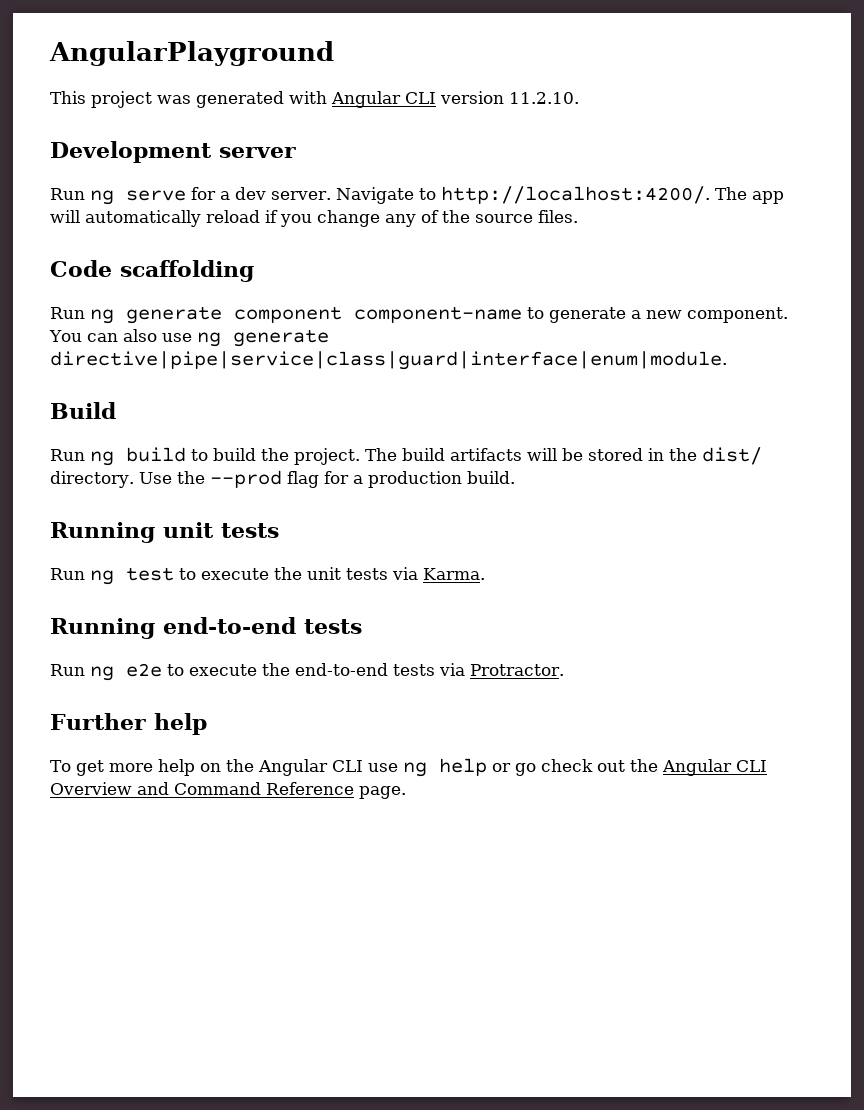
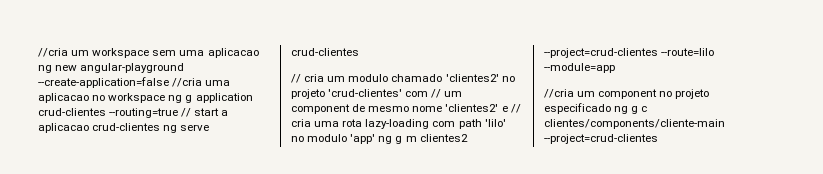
- AngularPlayground
- This project was generated with Angular CLI version 11.2.10.
- Development server
- Run ng serve for a dev server. Navigate to http://localhost:4200/. The app will automatically reload if you change any of the source files.
- Code scaffolding
- Run ng generate component component-name to generate a new component. You can also use ng generate directive|pipe|service|class|guard|interface|enum|module.
- Build
- Run ng build to build the project. The build artifacts will be stored in the dist/ directory. Use the --prod flag for a production build.
- Running unit tests
- Run ng test to execute the unit tests via Karma.
- Running end-to-end tests
- Run ng e2e to execute the end-to-end tests via Protractor.
- Further help
- To get more help on the Angular CLI use ng help or go check out the Angular CLI Overview and Command Reference page.
+ //cria um workspace sem uma aplicacao ng new angular-playground --create-application=false //cria uma aplicacao no workspace ng g application crud-clientes --routing=true // start a aplicacao crud-clientes ng serve crud-clientes
+ // cria um modulo chamado 'clientes2' no projeto 'crud-clientes' com // um component de mesmo nome 'clientes2' e // cria uma rota lazy-loading com path 'lilo' no modulo 'app' ng g m clientes2 --project=crud-clientes --route=lilo --module=app
+ //cria um component no projeto especificado ng g c clientes/components/cliente-main --project=crud-clientes

